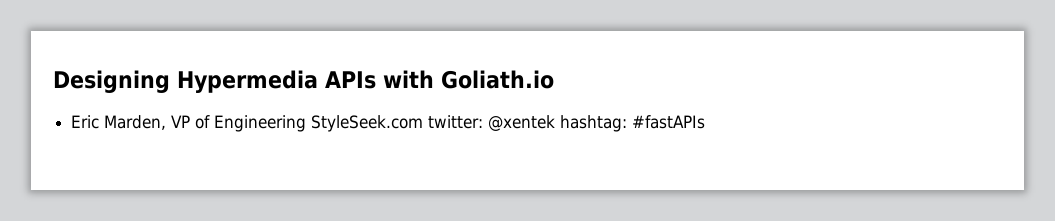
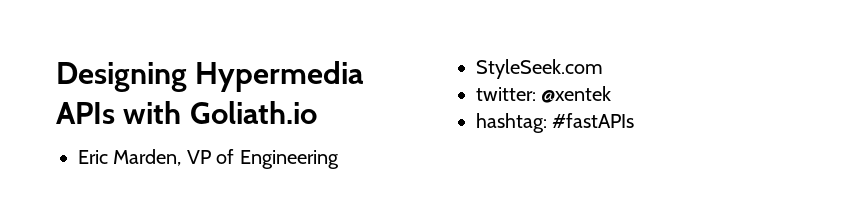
- Eric Marden, VP of Engineering StyleSeek.com twitter: @xentek hashtag: #fastAPIs
+ Eric Marden, VP of Engineering
+ StyleSeek.com
+ twitter: @xentek
+ hashtag: #fastAPIs

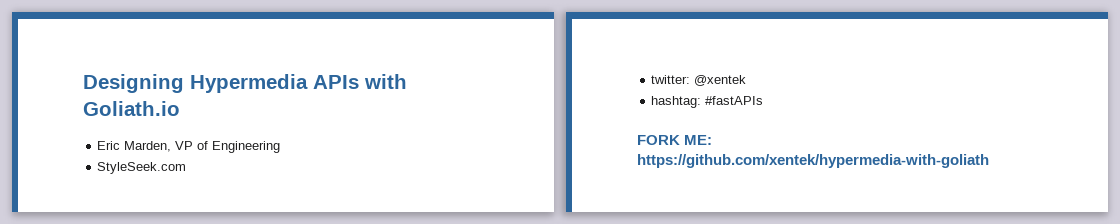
+ FORK ME: https://github.com/xentek/hypermedia-with-goliath

